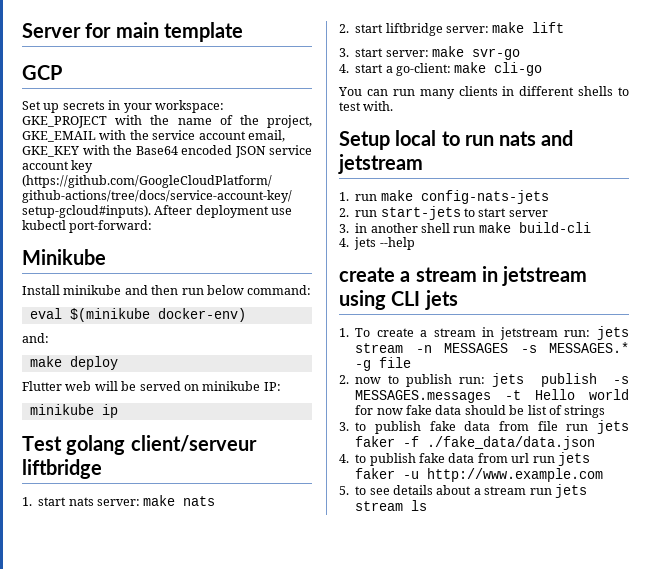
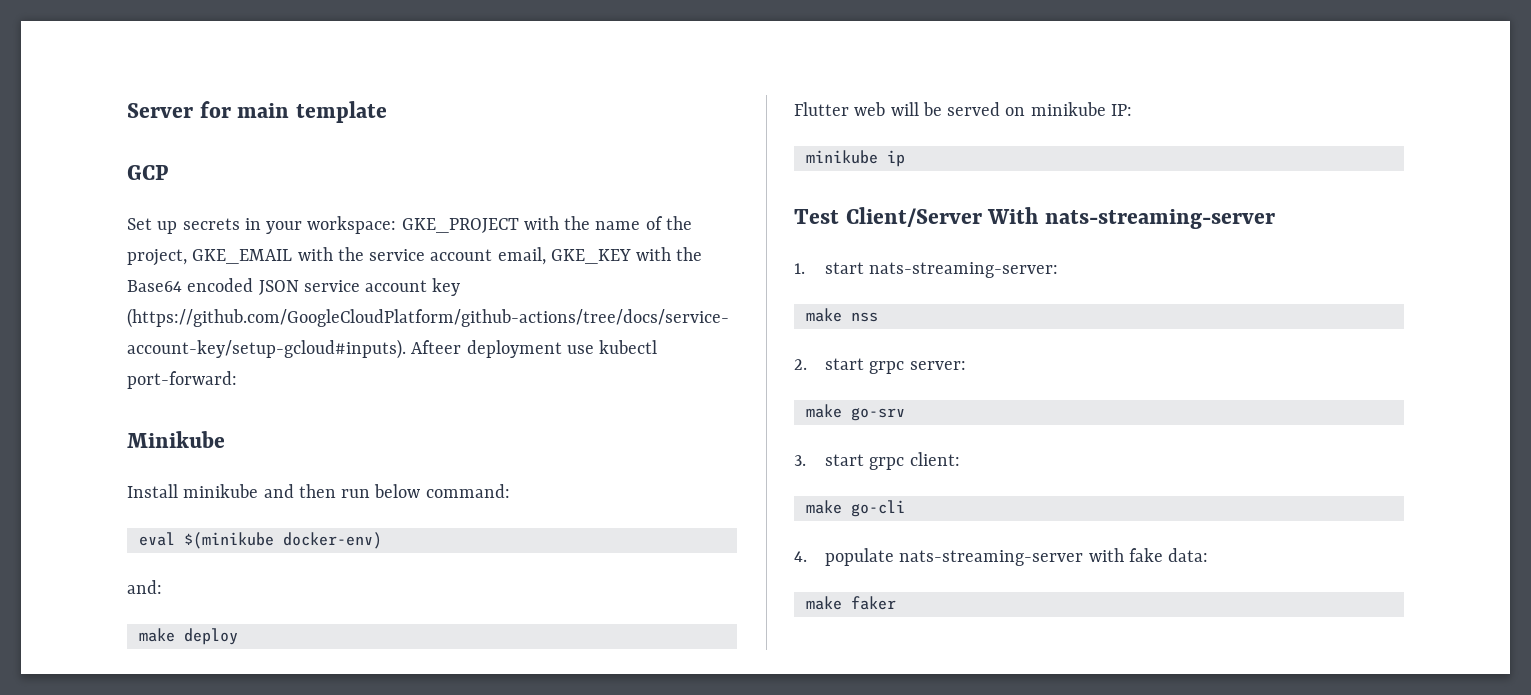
- Test golang client/serveur liftbridge
+ Test Client/Server With nats-streaming-server
- 1. start nats server: make nats
+ 1. start nats-streaming-server:
+ make nss
- 2. start liftbridge server: make lift
+ 2. start grpc server:
+ make go-srv
- 3. start server: make svr-go
- 4. start a go-client: make cli-go
- You can run many clients in different shells to test with.
- Setup local to run nats and jetstream
- 1. run make config-nats-jets
- 2. run start-jets to start server
- 3. in another shell run make build-cli
- 4. jets --help
- create a stream in jetstream using CLI jets
- 1. To create a stream in jetstream run: jets stream -n MESSAGES -s MESSAGES.* -g file
- 2. now to publish run: jets publish -s MESSAGES.messages -t Hello world for now fake data should be list of strings
- 3. to publish fake data from file run jets faker -f ./fake_data/data.json
- 4. to publish fake data from url run jets faker -u http://www.example.com
- 5. to see details about a stream run jets stream ls
+ 3. start grpc client:
+ make go-cli
+ 4. populate nats-streaming-server with fake data:
+ make faker

